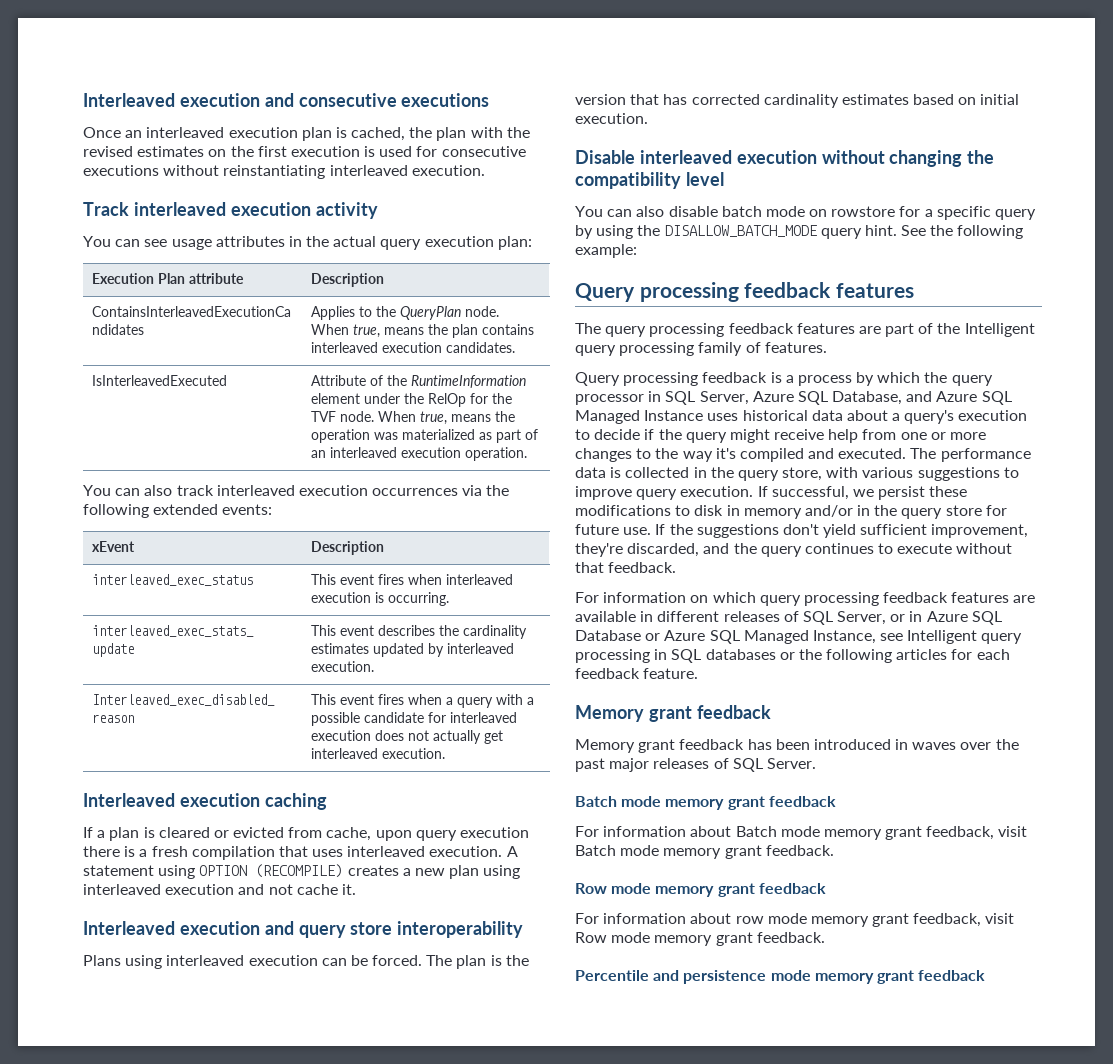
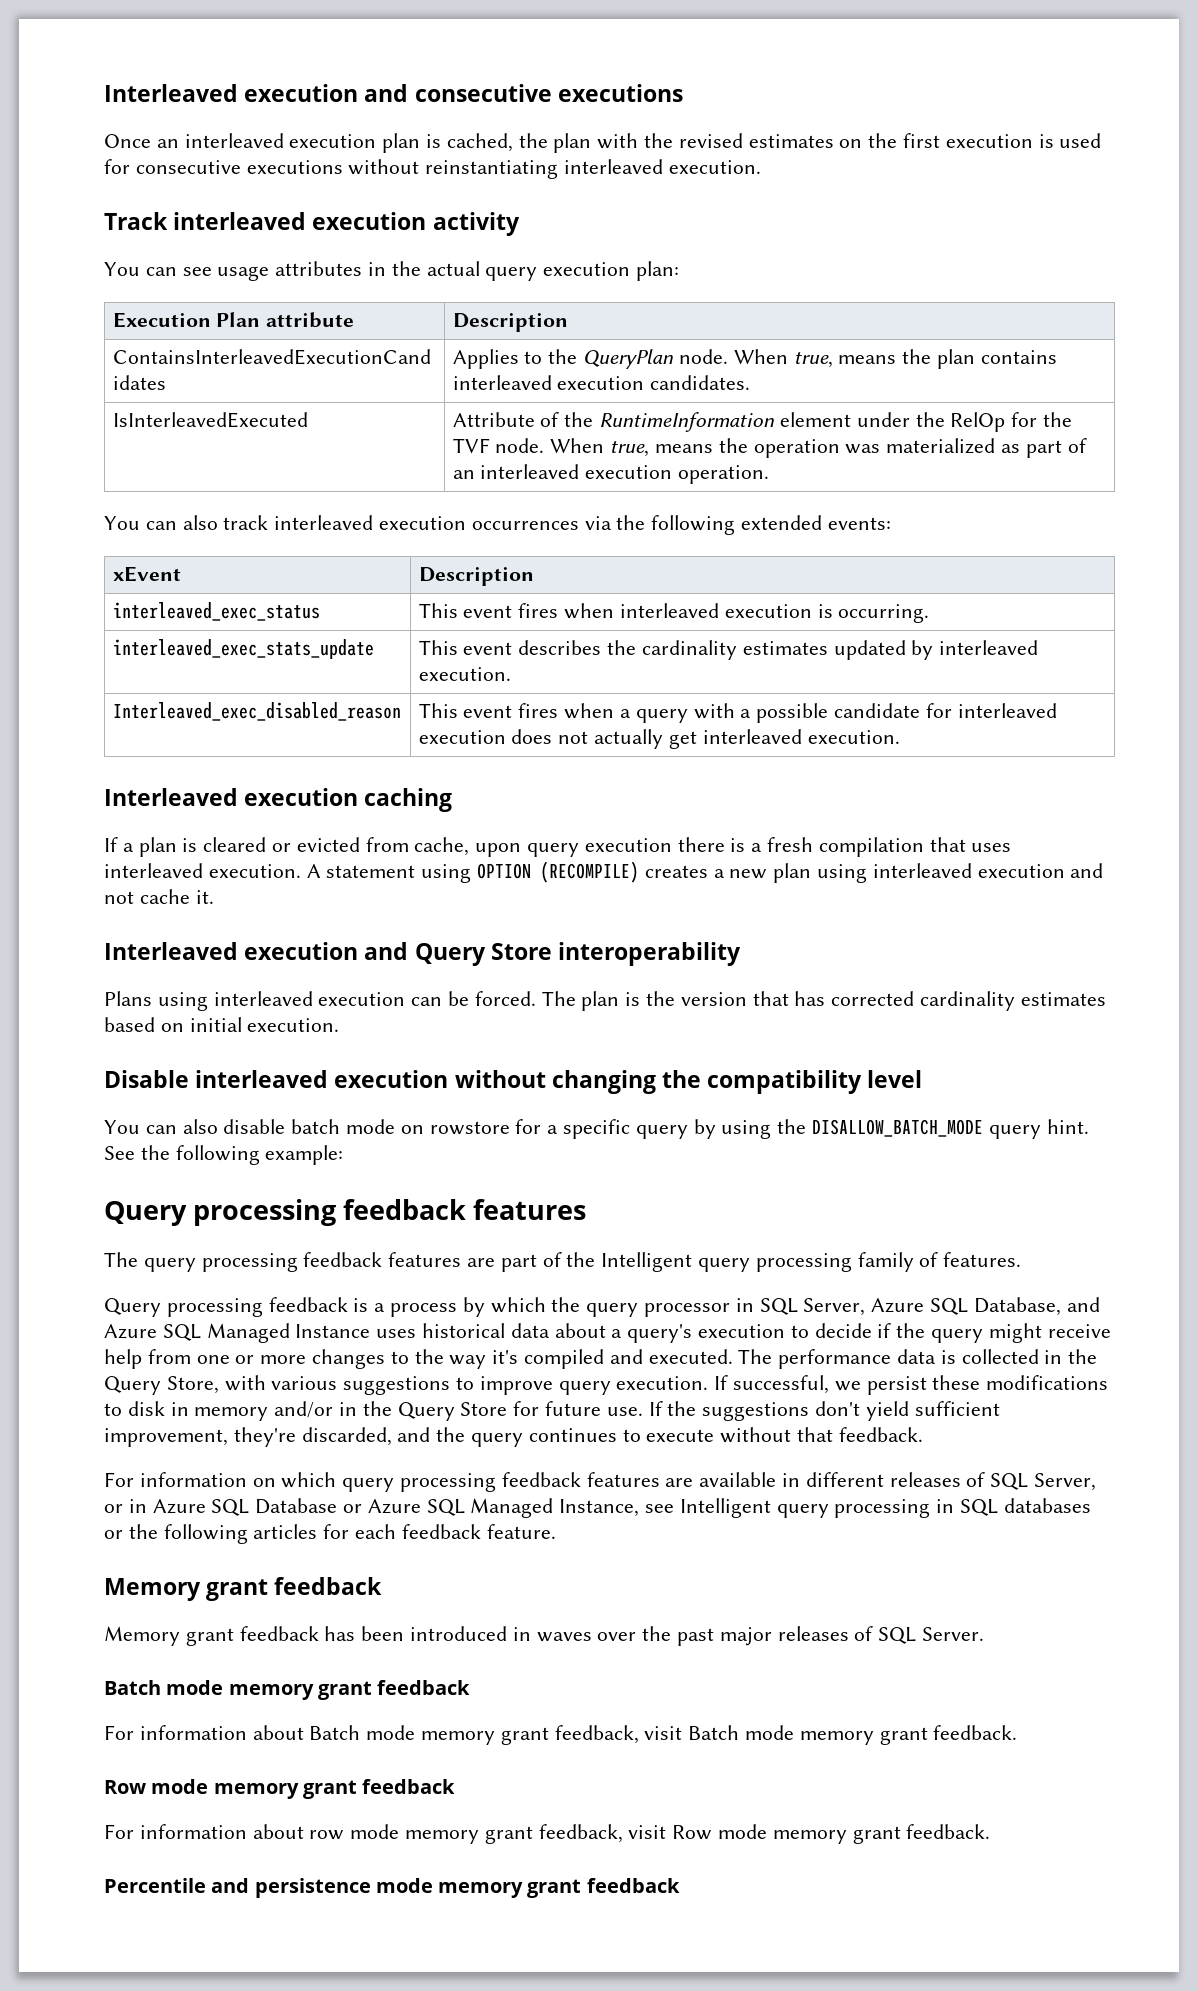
- Interleaved execution and query store interoperability
+ Interleaved execution and Query Store interoperability
- The performance data is collected in the query store, with various suggestions to improve query execution.
+ The performance data is collected in the Query Store, with various suggestions to improve query execution.
- If successful, we persist these modifications to disk in memory and/or in the query store for future use.
+ If successful, we persist these modifications to disk in memory and/or in the Query Store for future use.

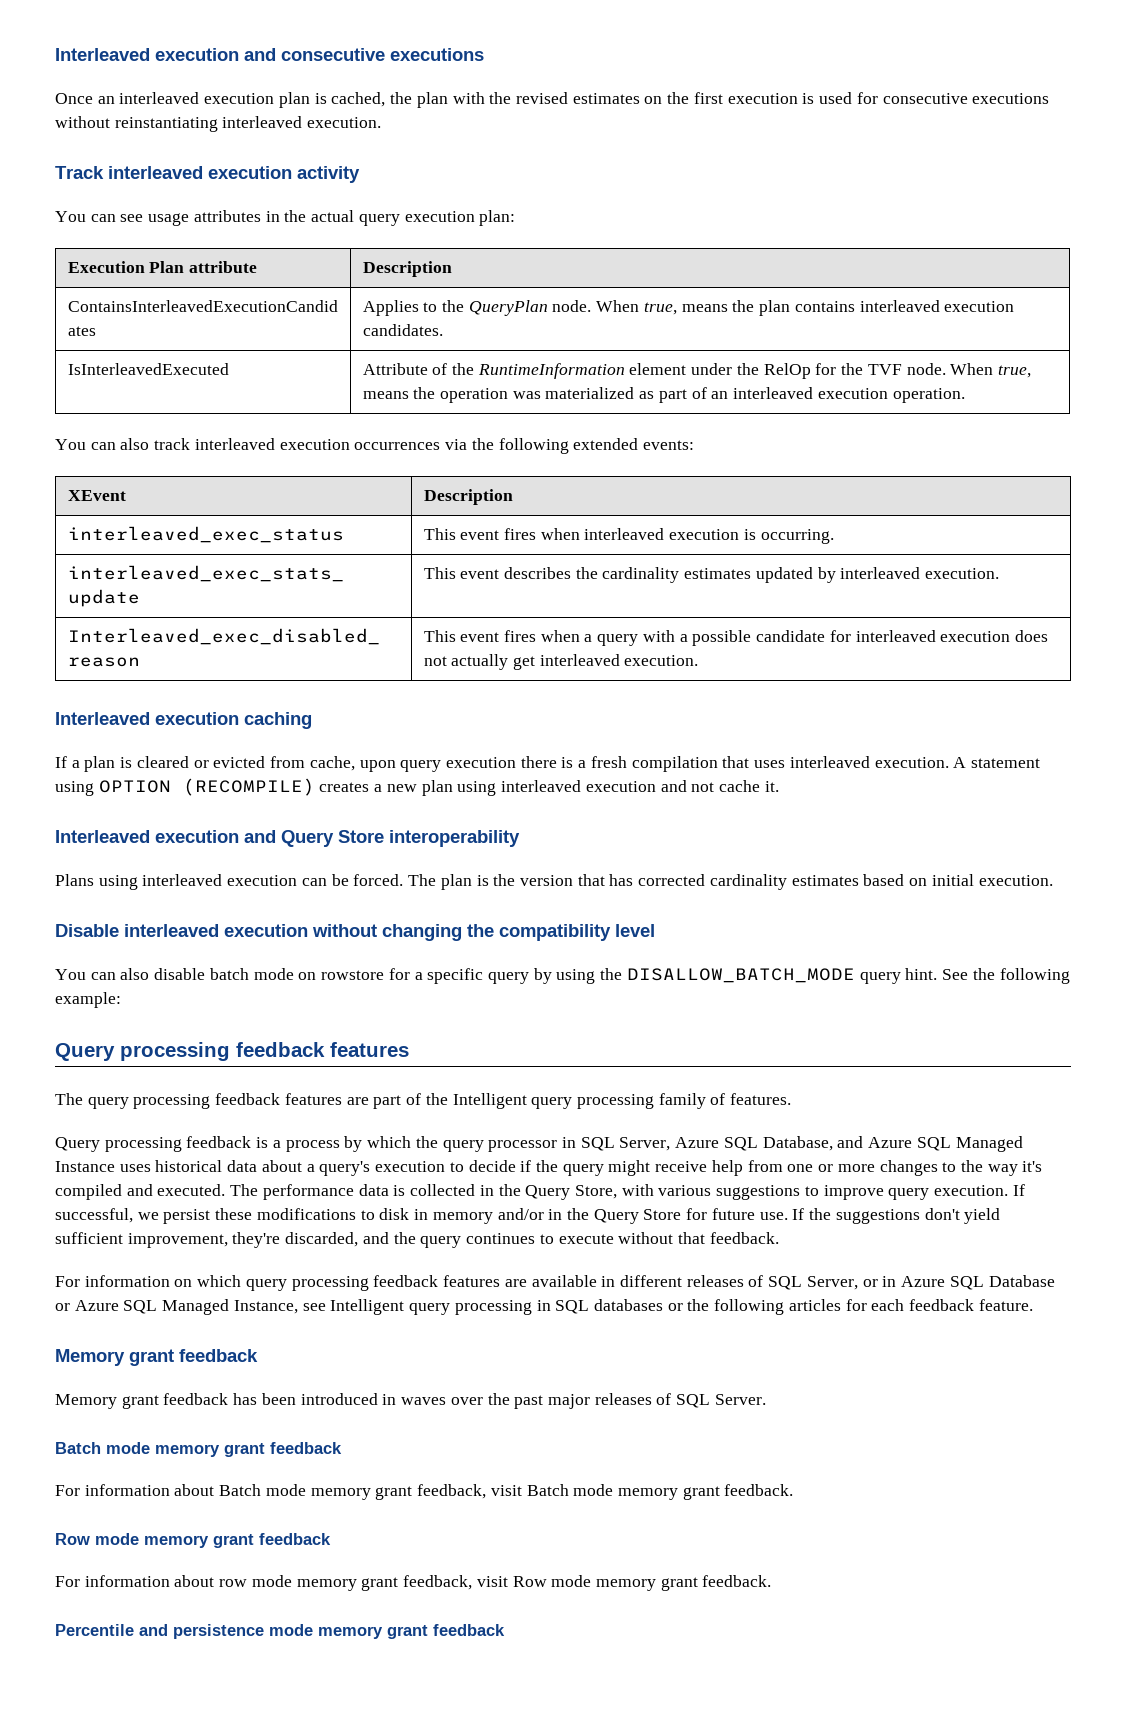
- xEvent | Description
+ XEvent | Description

